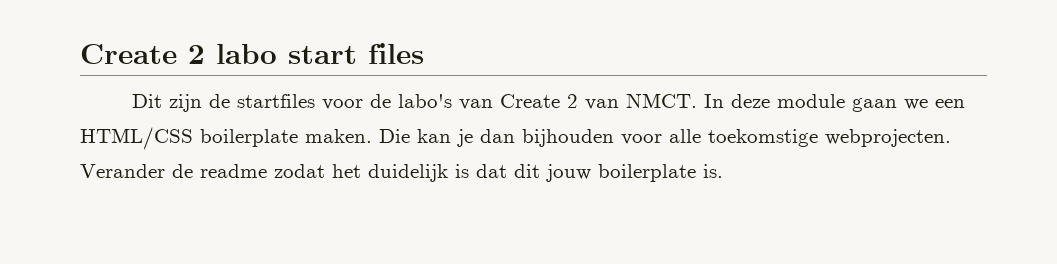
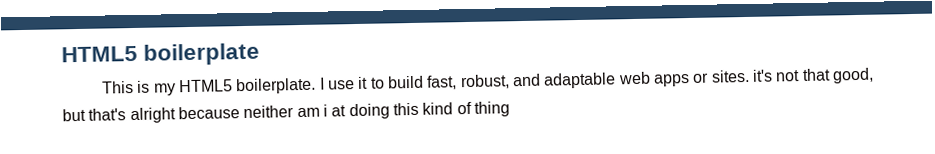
- Create 2 labo start files
- Dit zijn de startfiles voor de labo's van Create 2 van NMCT. In deze module gaan we een HTML/CSS boilerplate maken. Die kan je dan bijhouden voor alle toekomstige webprojecten. Verander de readme zodat het duidelijk is dat dit jouw boilerplate is.
+ HTML5 boilerplate
+ This is my HTML5 boilerplate. I use it to build fast, robust, and adaptable web apps or sites. it's not that good, but that's alright because neither am i at doing this kind of thing

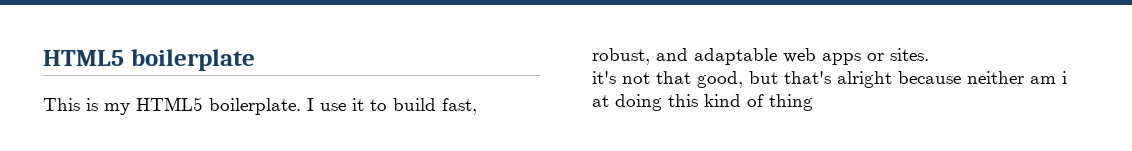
- I use it to build fast, robust, and adaptable web apps or sites. it's not that good, but that's alright because neither am i at doing this kind of thing
+ I use it to build fast, robust, and adaptable web apps or sites.
+ it's not that good, but that's alright because neither am i at doing this kind of thing

